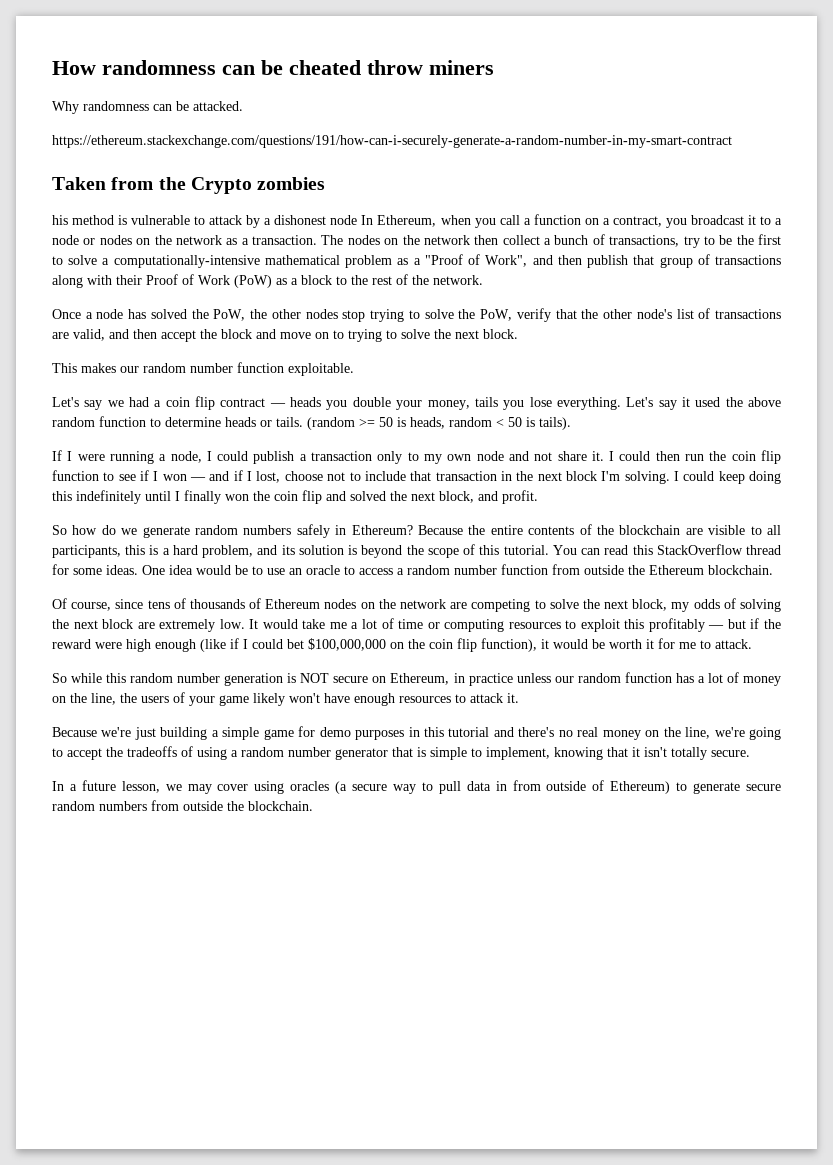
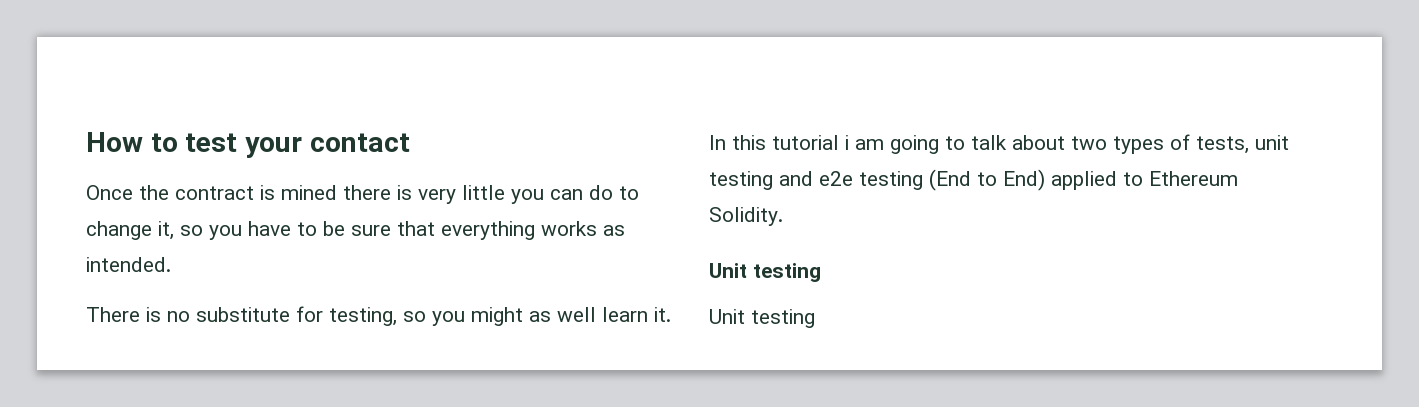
- How randomness can be cheated throw miners
- Why randomness can be attacked.
- https://ethereum.stackexchange.com/questions/191/how-can-i-securely-generate-a-random-number-in-my-smart-contract
- Taken from the Crypto zombies
- his method is vulnerable to attack by a dishonest node In Ethereum, when you call a function on a contract, you broadcast it to a node or nodes on the network as a transaction. The nodes on the network then collect a bunch of transactions, try to be the first to solve a computationally-intensive mathematical problem as a "Proof of Work", and then publish that group of transactions along with their Proof of Work (PoW) as a block to the rest of the network.
- Once a node has solved the PoW, the other nodes stop trying to solve the PoW, verify that the other node's list of transactions are valid, and then accept the block and move on to trying to solve the next block.
- This makes our random number function exploitable.
- Let's say we had a coin flip contract — heads you double your money, tails you lose everything. Let's say it used the above random function to determine heads or tails. (random >= 50 is heads, random < 50 is tails).
- If I were running a node, I could publish a transaction only to my own node and not share it. I could then run the coin flip function to see if I won — and if I lost, choose not to include that transaction in the next block I'm solving. I could keep doing this indefinitely until I finally won the coin flip and solved the next block, and profit.
- So how do we generate random numbers safely in Ethereum? Because the entire contents of the blockchain are visible to all participants, this is a hard problem, and its solution is beyond the scope of this tutorial. You can read this StackOverflow thread for some ideas. One idea would be to use an oracle to access a random number function from outside the Ethereum blockchain.
- Of course, since tens of thousands of Ethereum nodes on the network are competing to solve the next block, my odds of solving the next block are extremely low. It would take me a lot of time or computing resources to exploit this profitably — but if the reward were high enough (like if I could bet $100,000,000 on the coin flip function), it would be worth it for me to attack.
- So while this random number generation is NOT secure on Ethereum, in practice unless our random function has a lot of money on the line, the users of your game likely won't have enough resources to attack it.
- Because we're just building a simple game for demo purposes in this tutorial and there's no real money on the line, we're going to accept the tradeoffs of using a random number generator that is simple to implement, knowing that it isn't totally secure.
- In a future lesson, we may cover using oracles (a secure way to pull data in from outside of Ethereum) to generate secure random numbers from outside the blockchain.
+ How to test your contact
+ Once the contract is mined there is very little you can do to change it, so you have to be sure that everything works as intended.
+ There is no substitute for testing, so you might as well learn it. In this tutorial i am going to talk about two types of tests, unit testing and e2e testing (End to End) applied to Ethereum Solidity.
+ Unit testing
+ Unit testing

